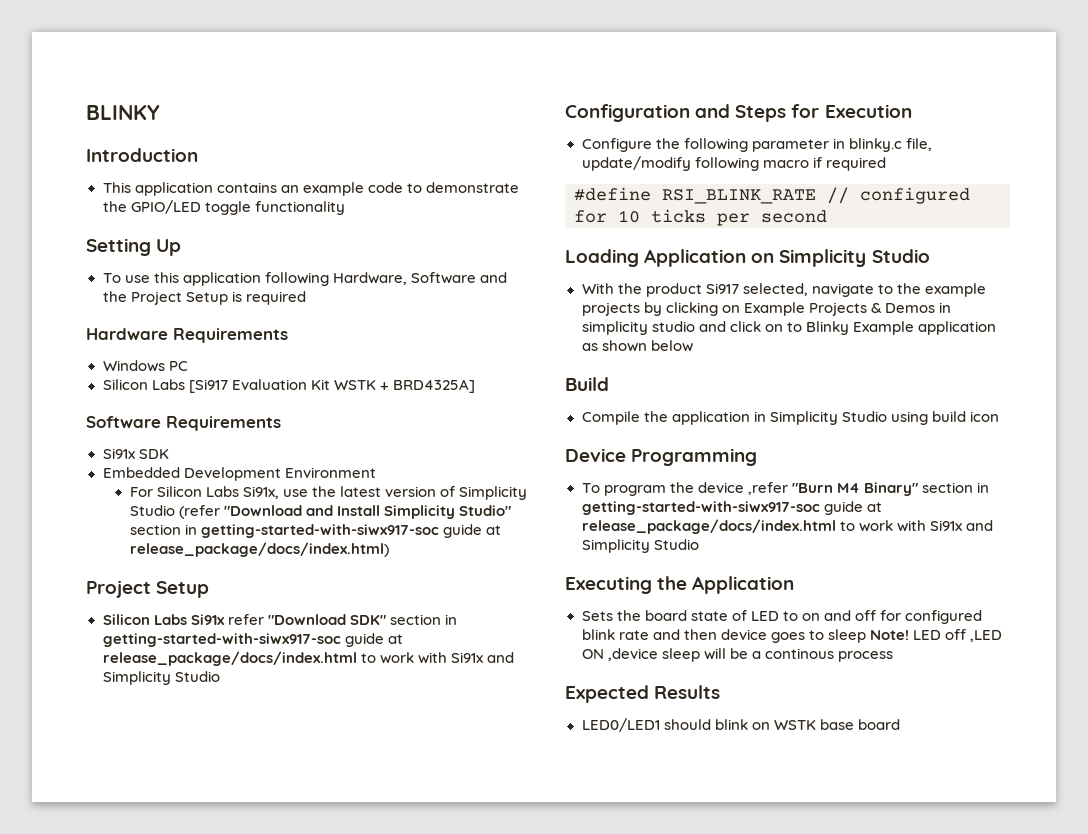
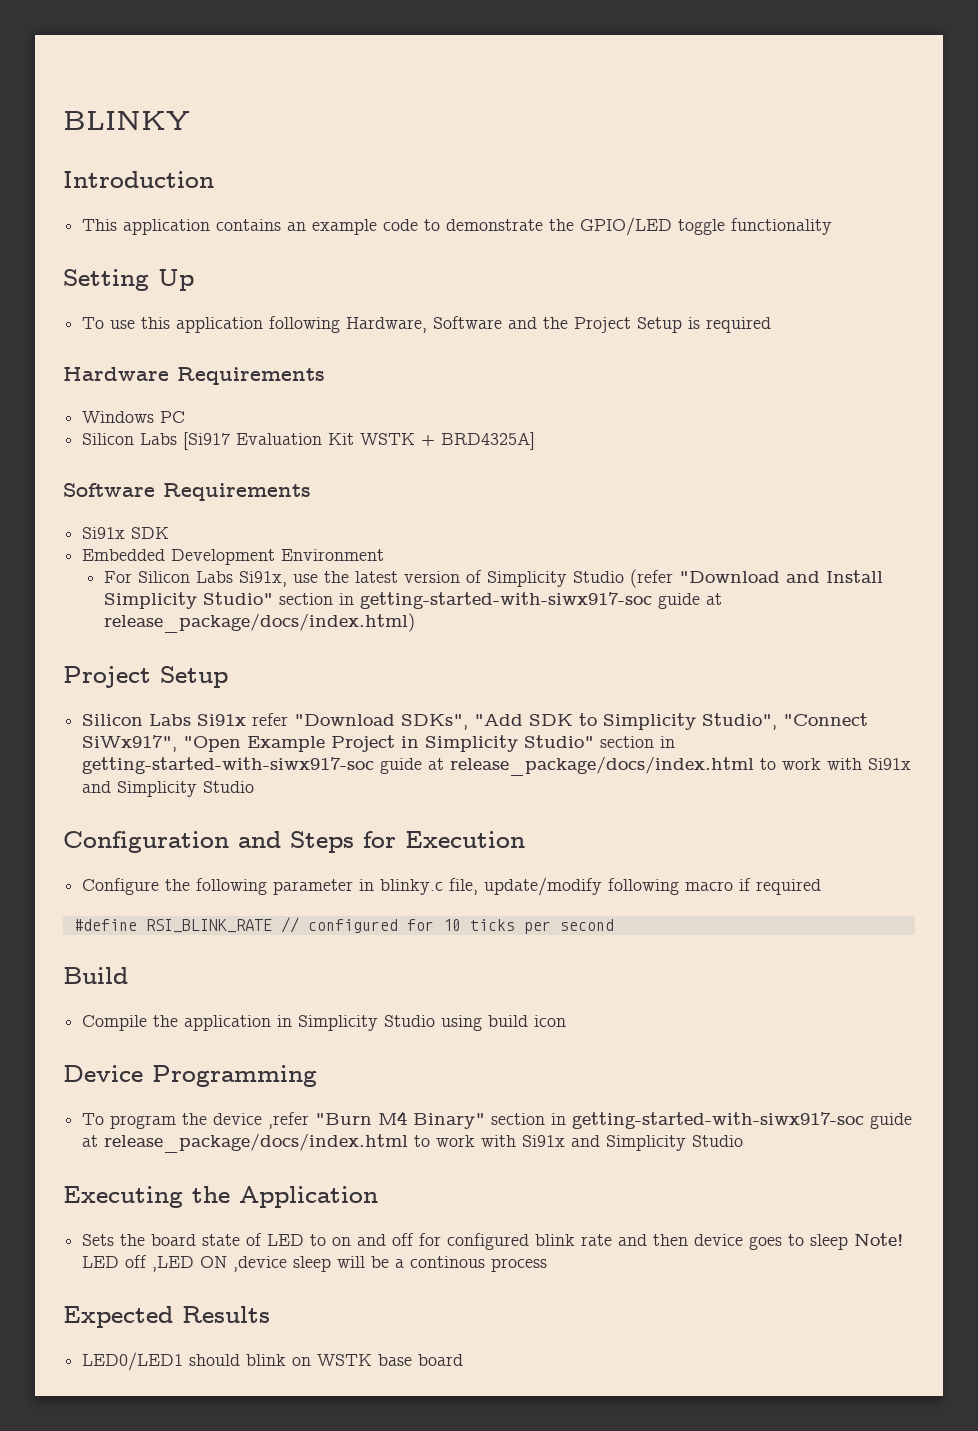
- Silicon Labs Si91x refer "Download SDK" section in getting-started-with-siwx917-soc guide at release_package/docs/index.html to work with Si91x and Simplicity Studio
+ Silicon Labs Si91x refer "Download SDKs", "Add SDK to Simplicity Studio", "Connect SiWx917", "Open Example Project in Simplicity Studio" section in getting-started-with-siwx917-soc guide at release_package/docs/index.html to work with Si91x and Simplicity Studio
- Loading Application on Simplicity Studio
- With the product Si917 selected, navigate to the example projects by clicking on Example Projects & Demos in simplicity studio and click on to Blinky Example application as shown below

